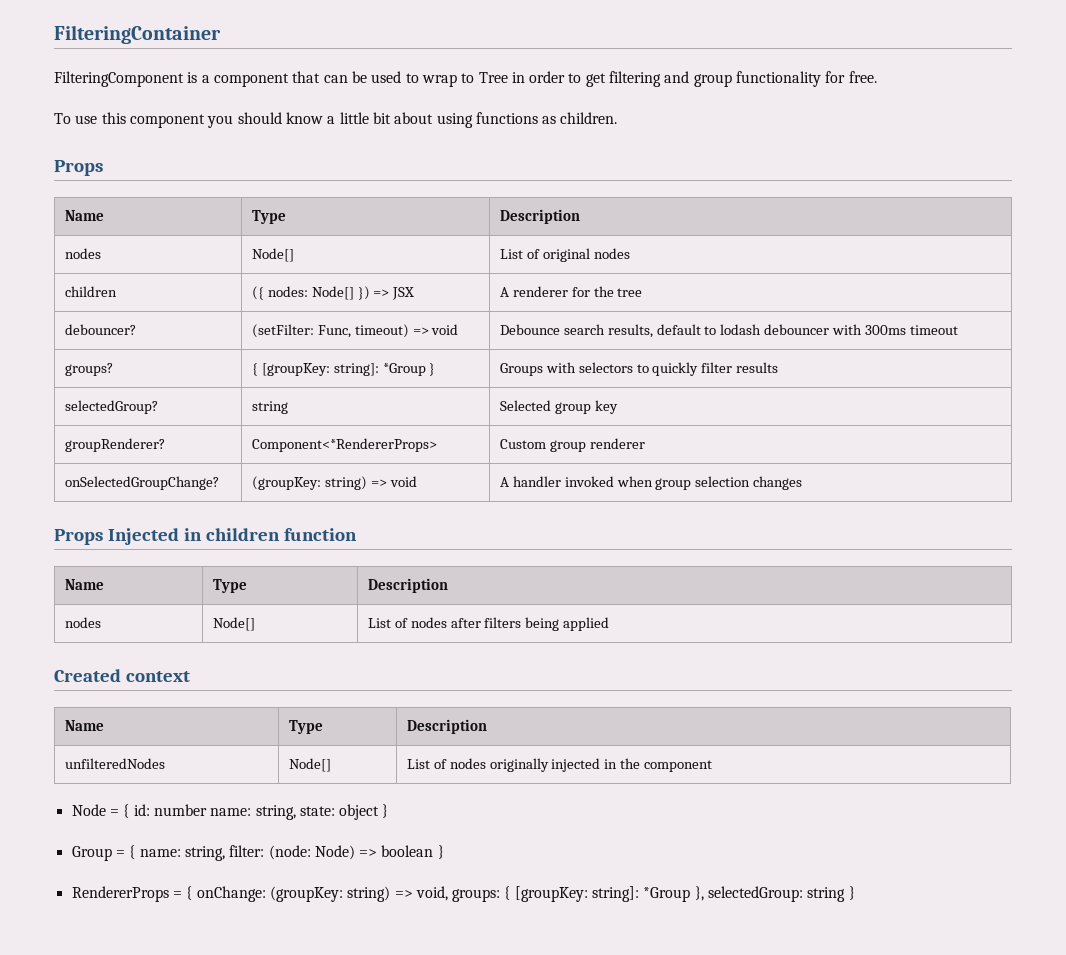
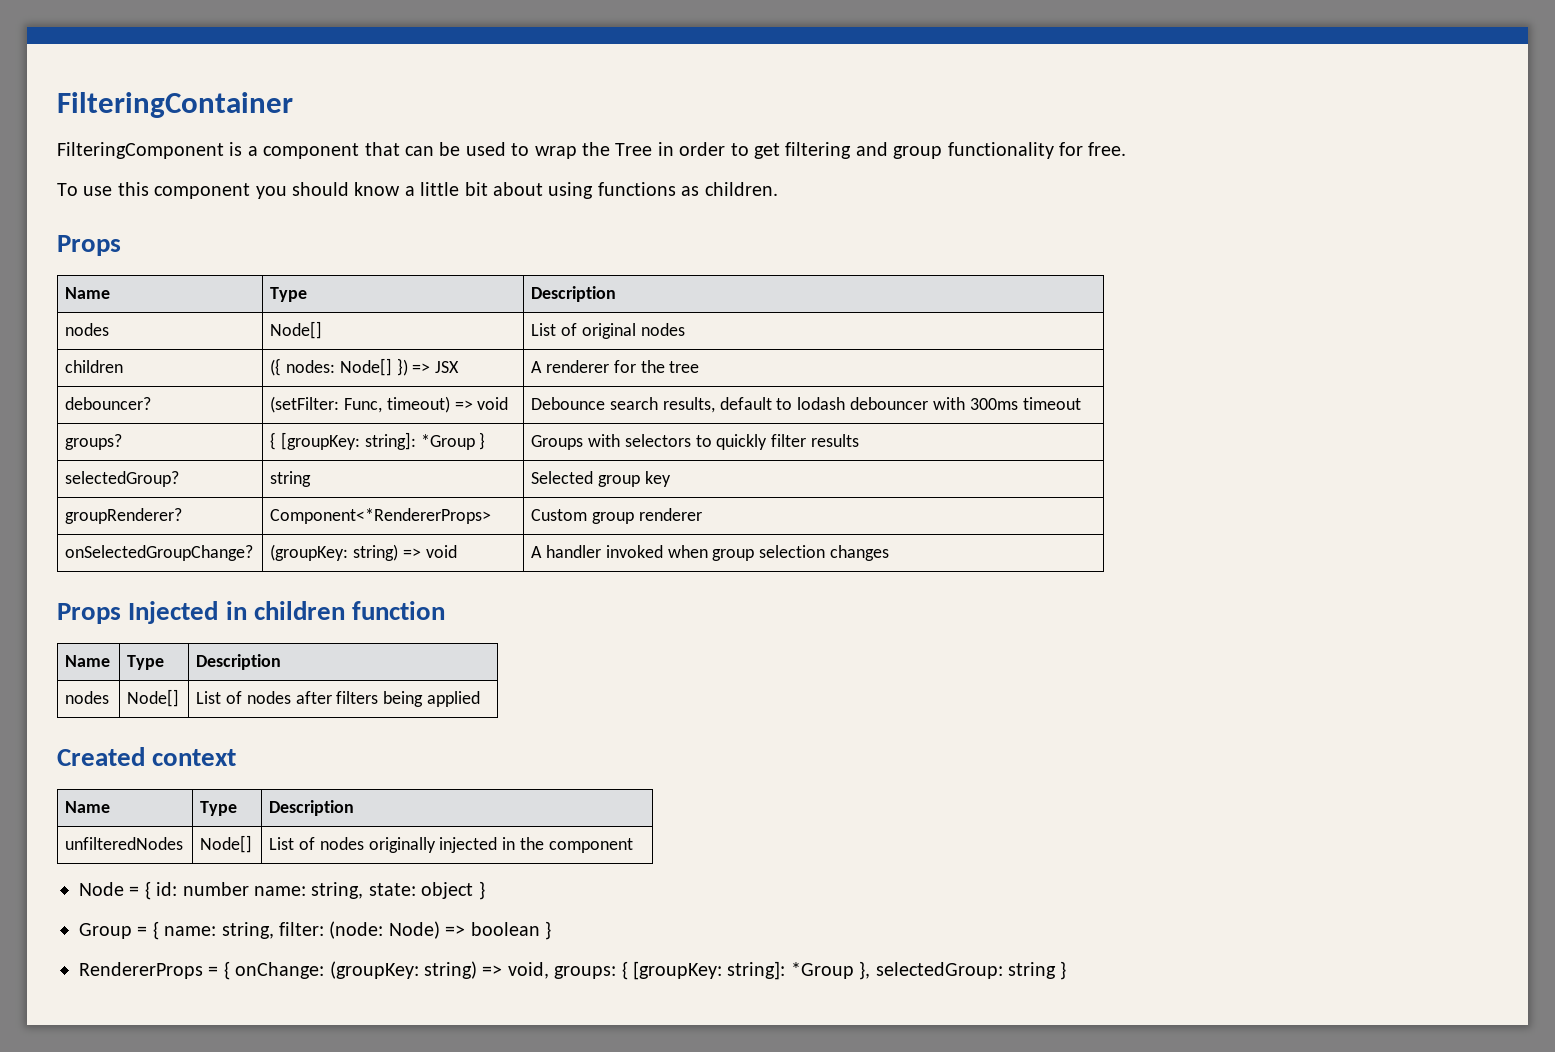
- FilteringComponent is a component that can be used to wrap to Tree in order to get filtering and group functionality for free.
+ FilteringComponent is a component that can be used to wrap the Tree in order to get filtering and group functionality for free.

